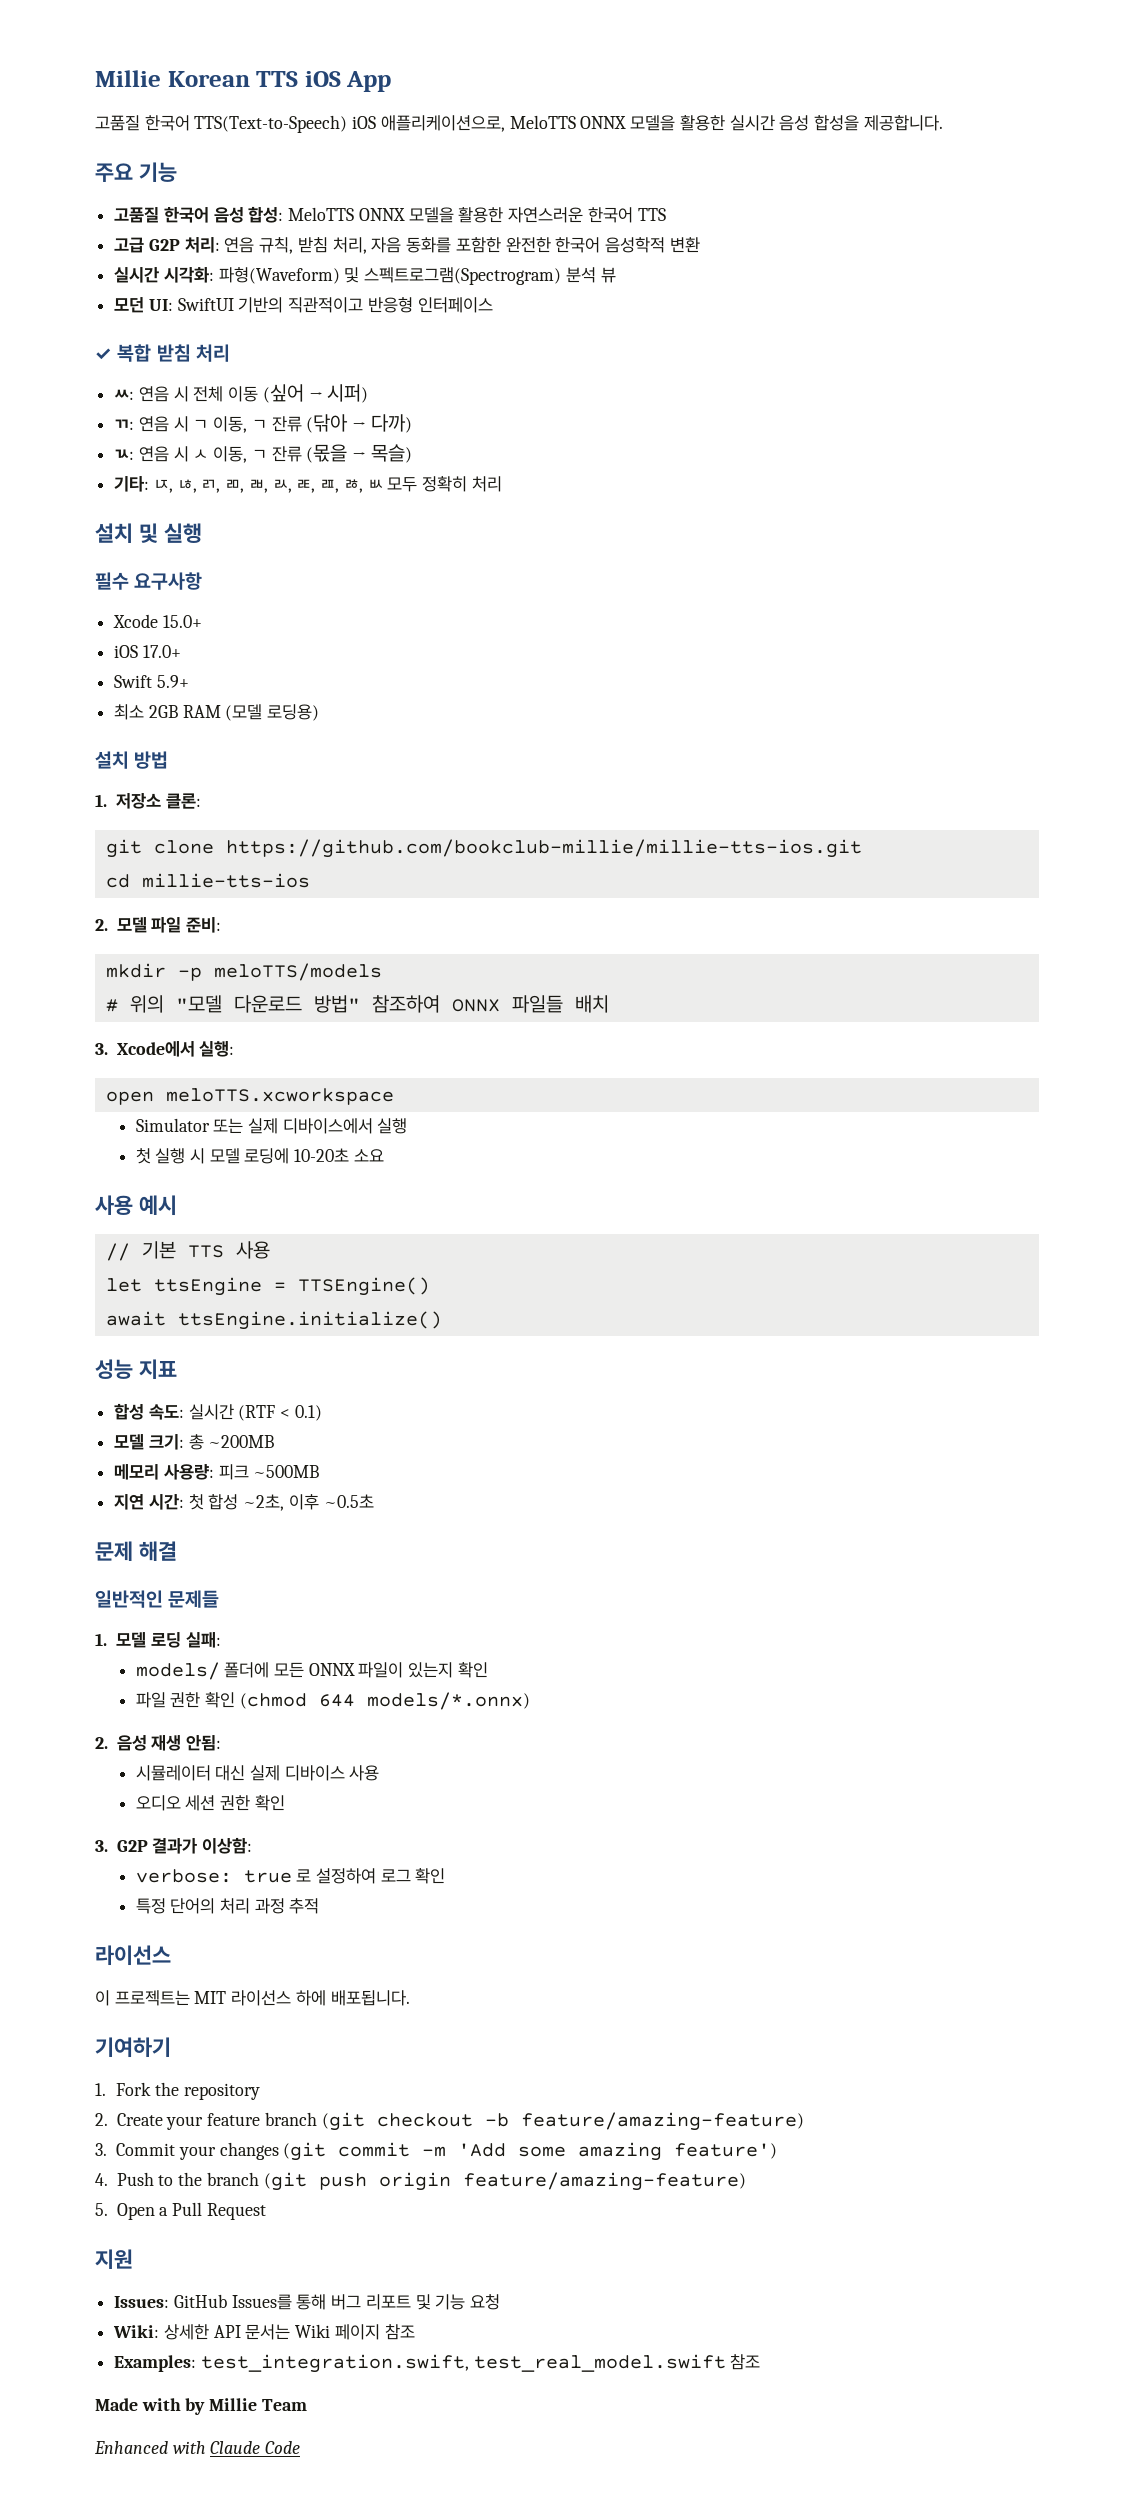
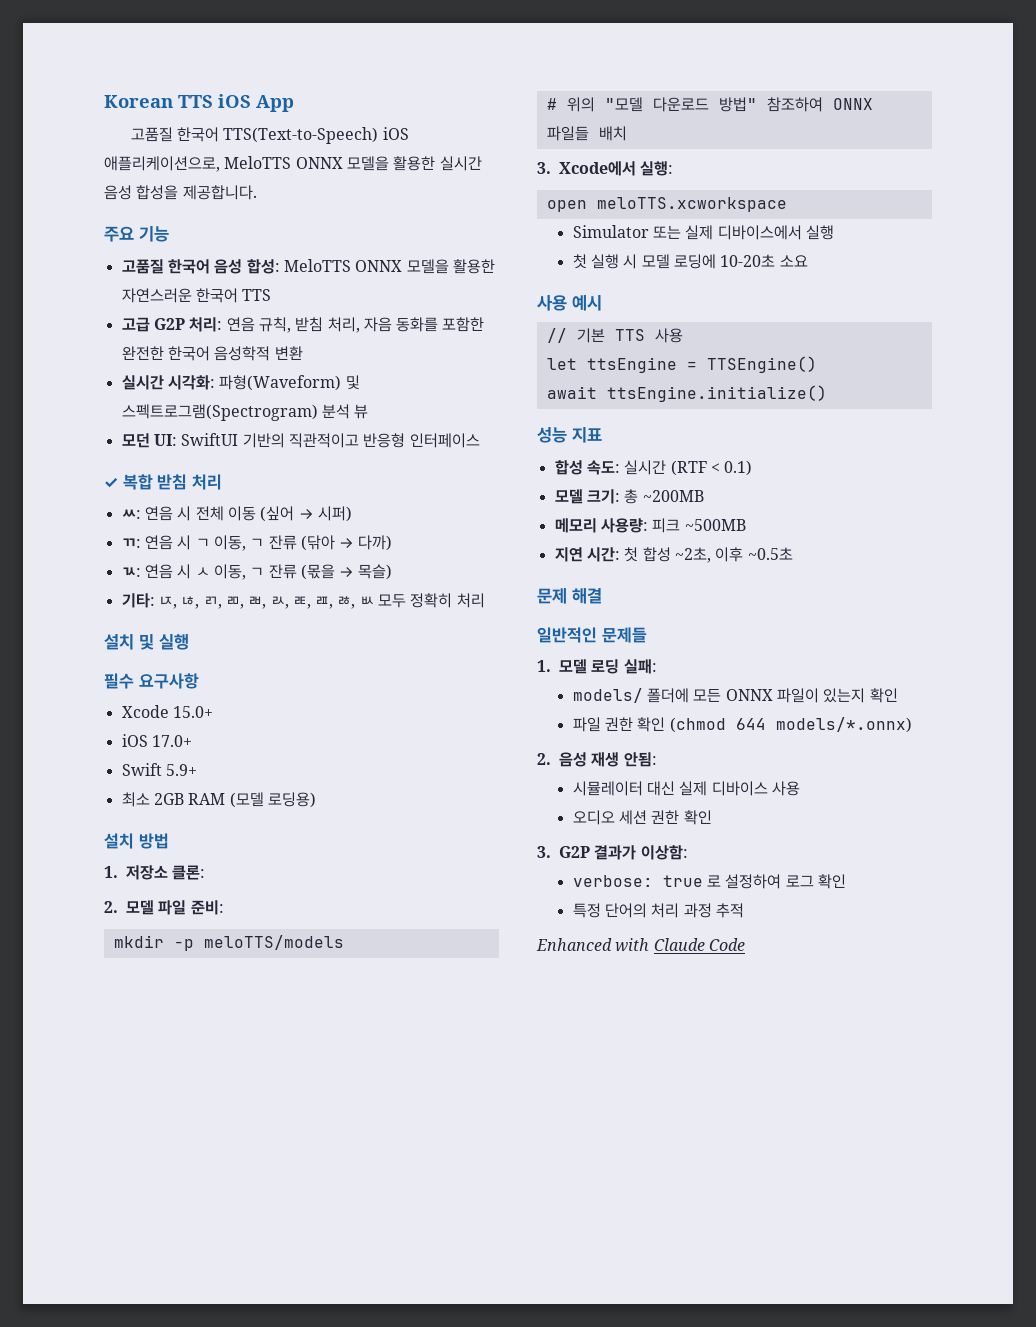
- Millie Korean TTS iOS App
+ Korean TTS iOS App
- git clone https://github.com/bookclub-millie/millie-tts-ios.git
- cd millie-tts-ios
  특정 단어의 처리 과정 추적
- 라이선스
- 이 프로젝트는 MIT 라이선스 하에 배포됩니다.
- 기여하기
- 1. Fork the repository
- 2. Create your feature branch (git checkout -b feature/amazing-feature)
- 3. Commit your changes (git commit -m 'Add some amazing feature')
- 4. Push to the branch (git push origin feature/amazing-feature)
- 5. Open a Pull Request
- 지원
- Issues: GitHub Issues를 통해 버그 리포트 및 기능 요청
- Wiki: 상세한 API 문서는 Wiki 페이지 참조
- Examples: test_integration.swift, test_real_model.swift 참조
- Made with by Millie Team

